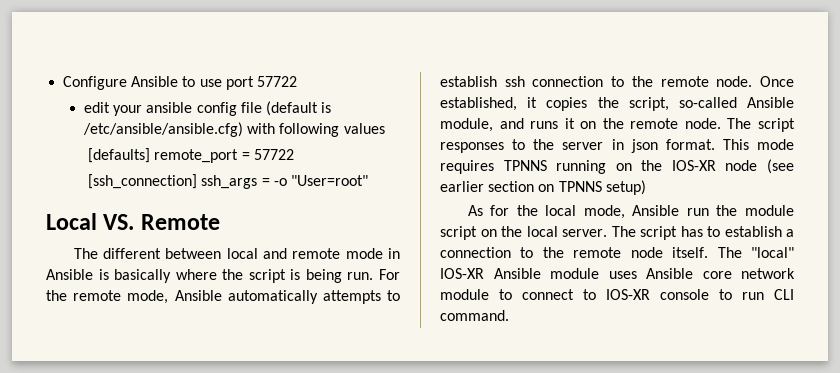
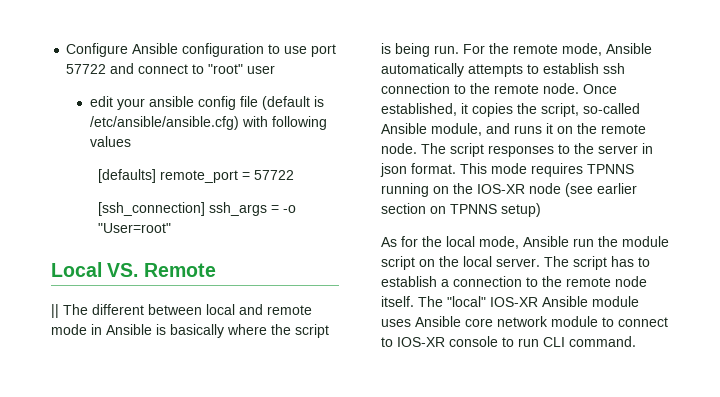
- Configure Ansible to use port 57722
+ Configure Ansible configuration to use port 57722 and connect to "root" user
- The different between local and remote mode in Ansible is basically where the script is being run.
+ || The different between local and remote mode in Ansible is basically where the script is being run.

